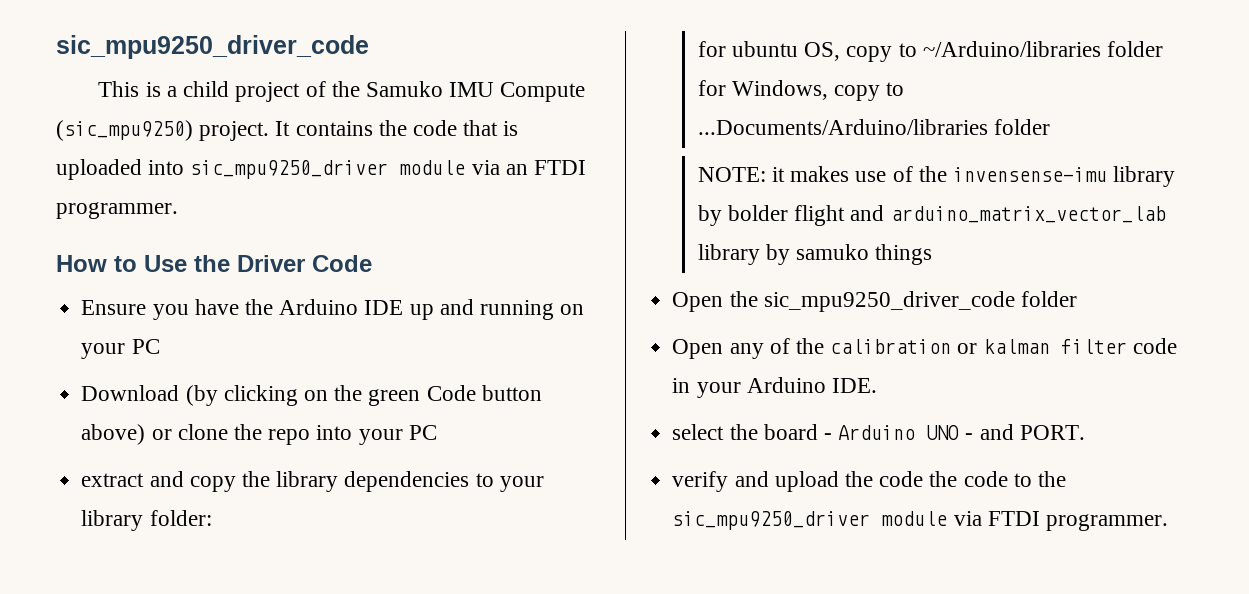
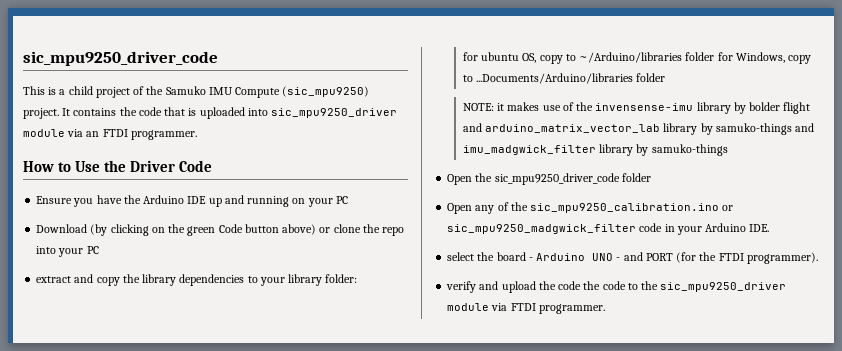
- NOTE: it makes use of the invensense-imu library by bolder flight and arduino_matrix_vector_lab library by samuko things
+ NOTE: it makes use of the invensense-imu library by bolder flight and arduino_matrix_vector_lab library by samuko-things and imu_madgwick_filter library by samuko-things
- Open any of the calibration or kalman filter code in your Arduino IDE.
+ Open any of the sic_mpu9250_calibration.ino or sic_mpu9250_madgwick_filter code in your Arduino IDE.
- select the board - Arduino UNO - and PORT.
+ select the board - Arduino UNO - and PORT (for the FTDI programmer).

